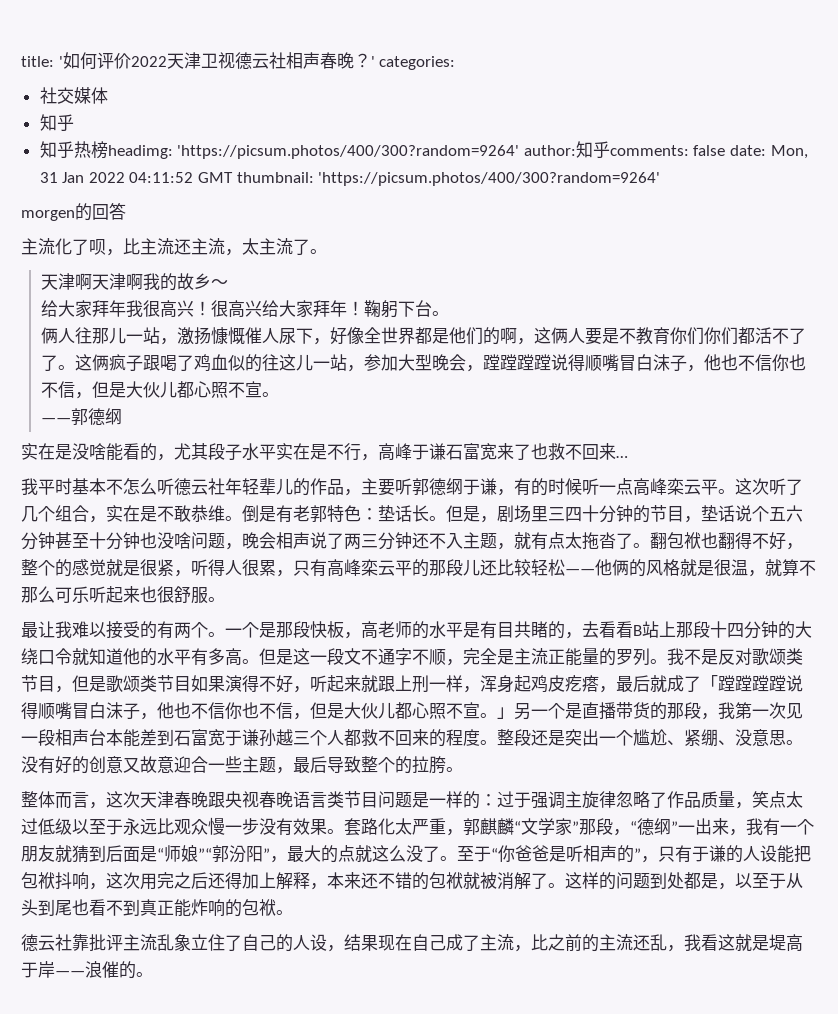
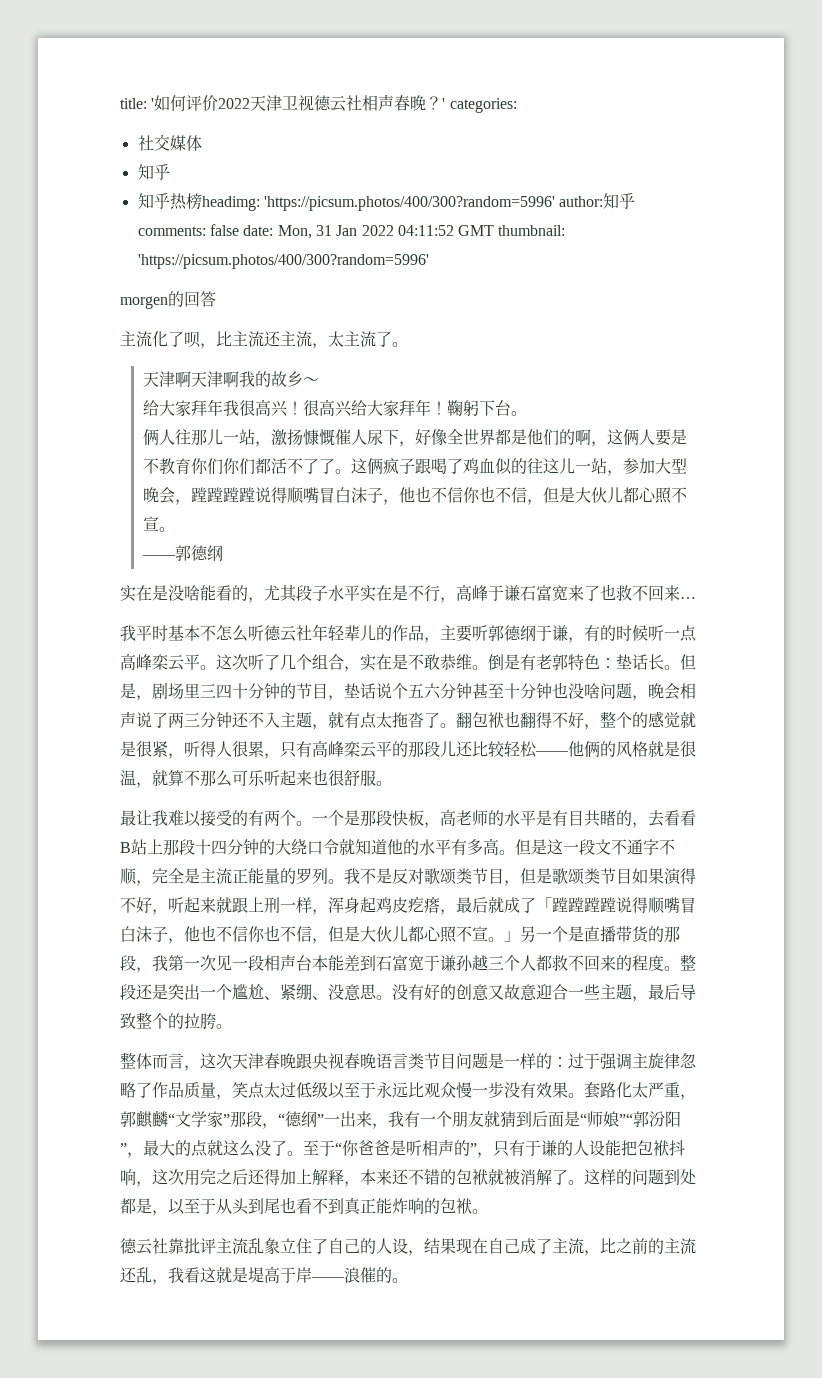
- 知乎热榜headimg: 'https://picsum.photos/400/300?random=9264' author:知乎comments: false date: Mon, 31 Jan 2022 04:11:52 GMT thumbnail: 'https://picsum.photos/400/300?random=9264'
+ 知乎热榜headimg: 'https://picsum.photos/400/300?random=5996' author:知乎comments: false date: Mon, 31 Jan 2022 04:11:52 GMT thumbnail: 'https://picsum.photos/400/300?random=5996'

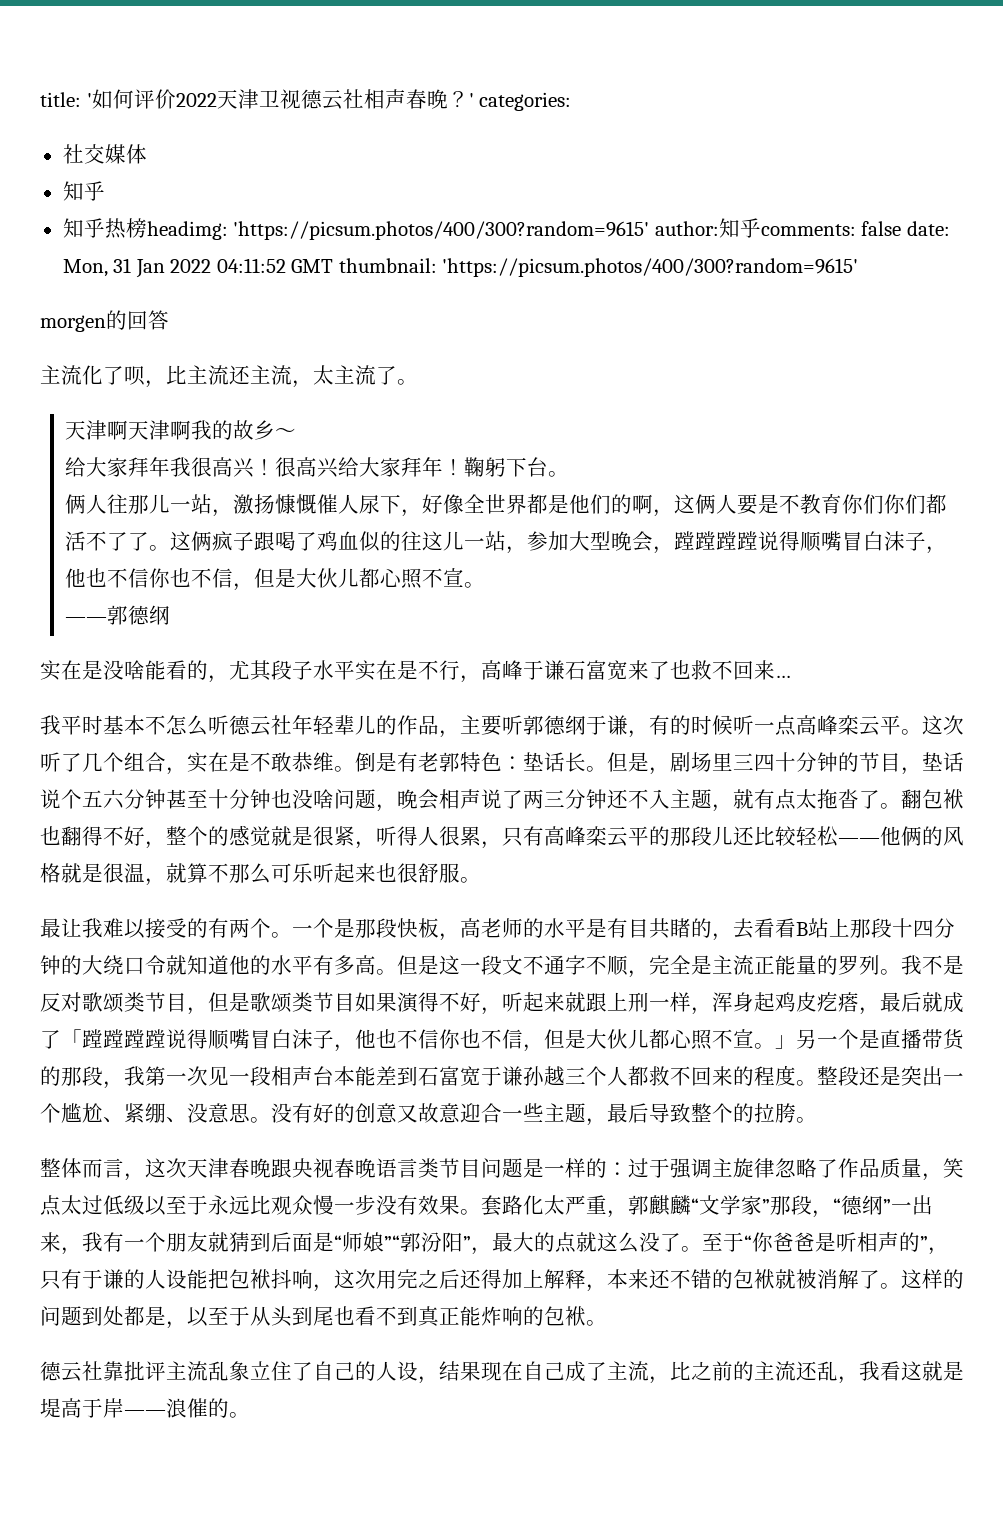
- 知乎热榜headimg: 'https://picsum.photos/400/300?random=5996' author:知乎comments: false date: Mon, 31 Jan 2022 04:11:52 GMT thumbnail: 'https://picsum.photos/400/300?random=5996'
+ 知乎热榜headimg: 'https://picsum.photos/400/300?random=9615' author:知乎comments: false date: Mon, 31 Jan 2022 04:11:52 GMT thumbnail: 'https://picsum.photos/400/300?random=9615'

